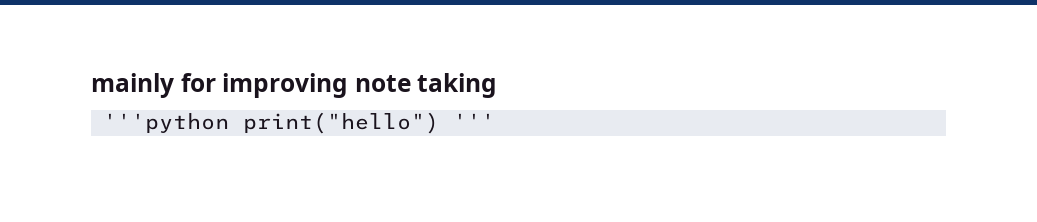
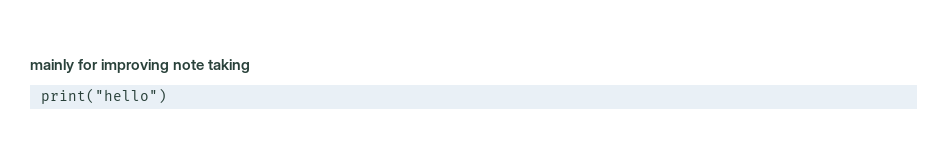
- '''python print("hello") '''
+ print("hello")

